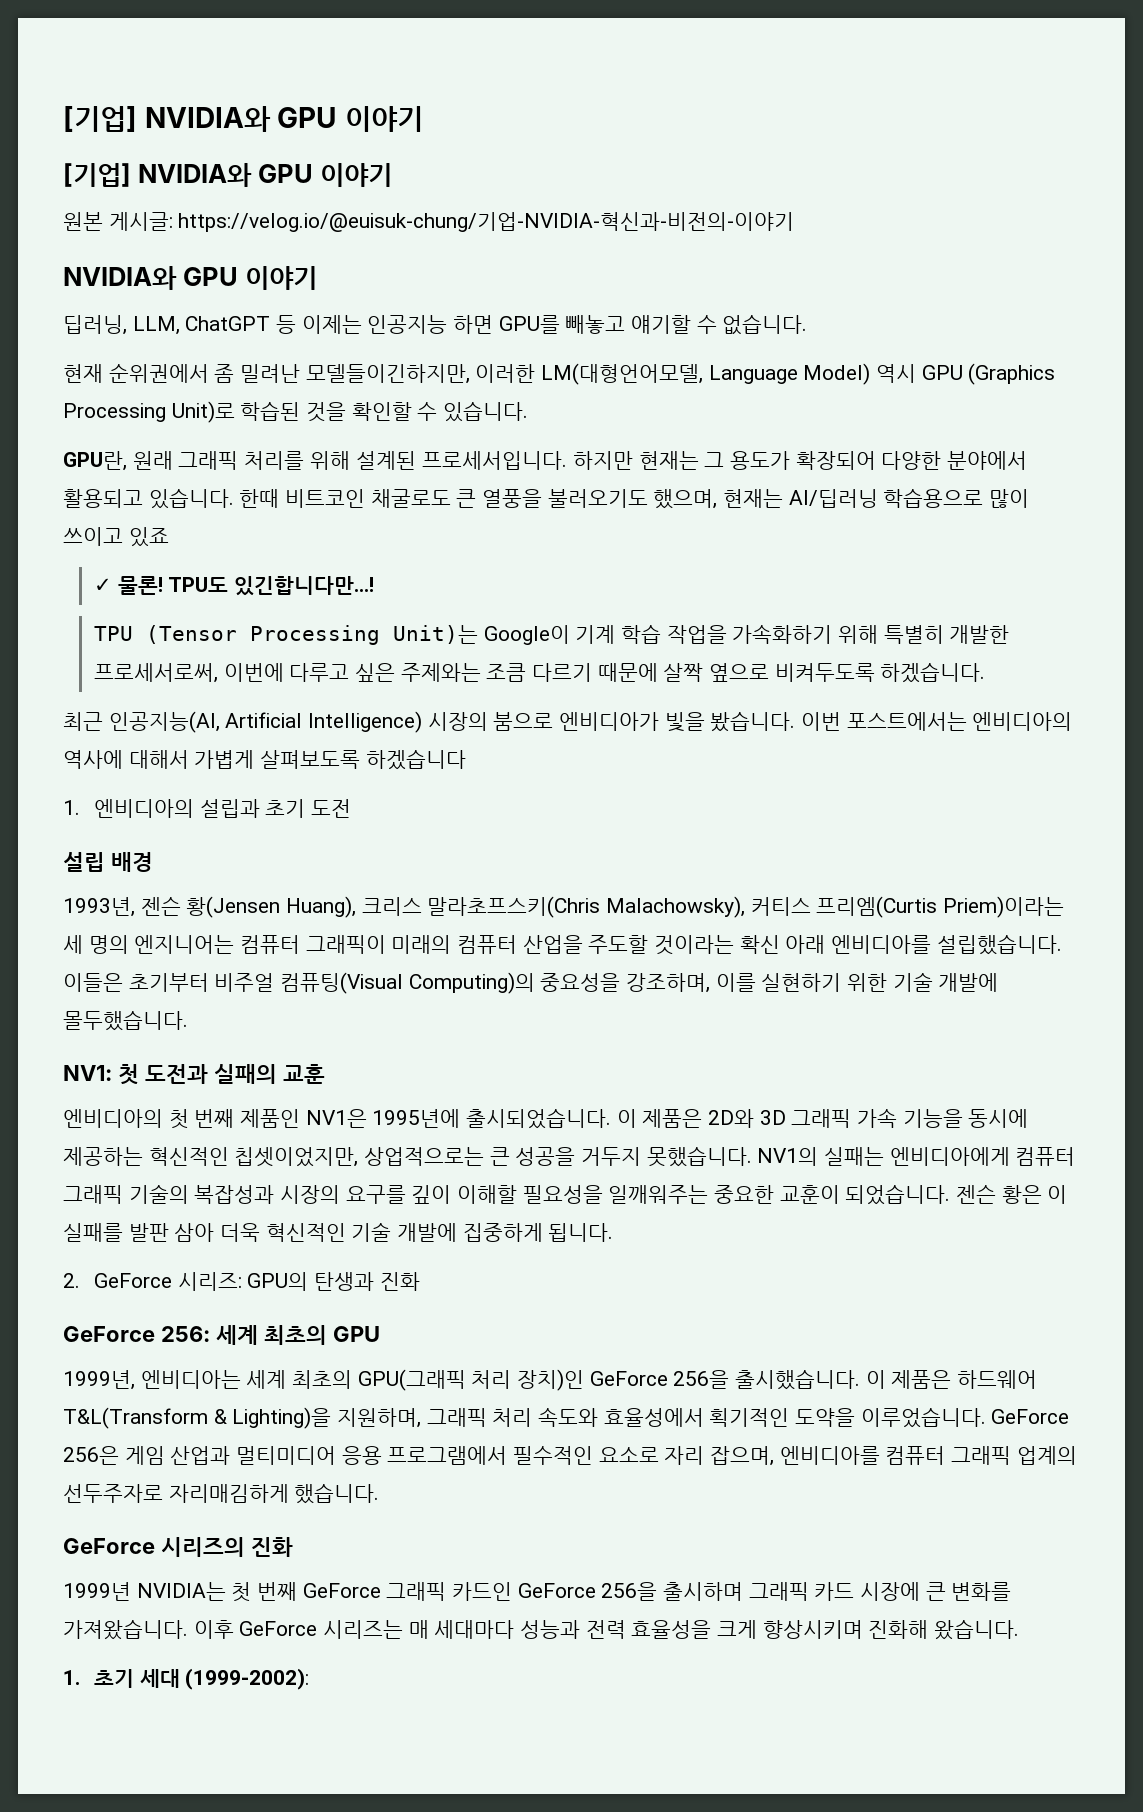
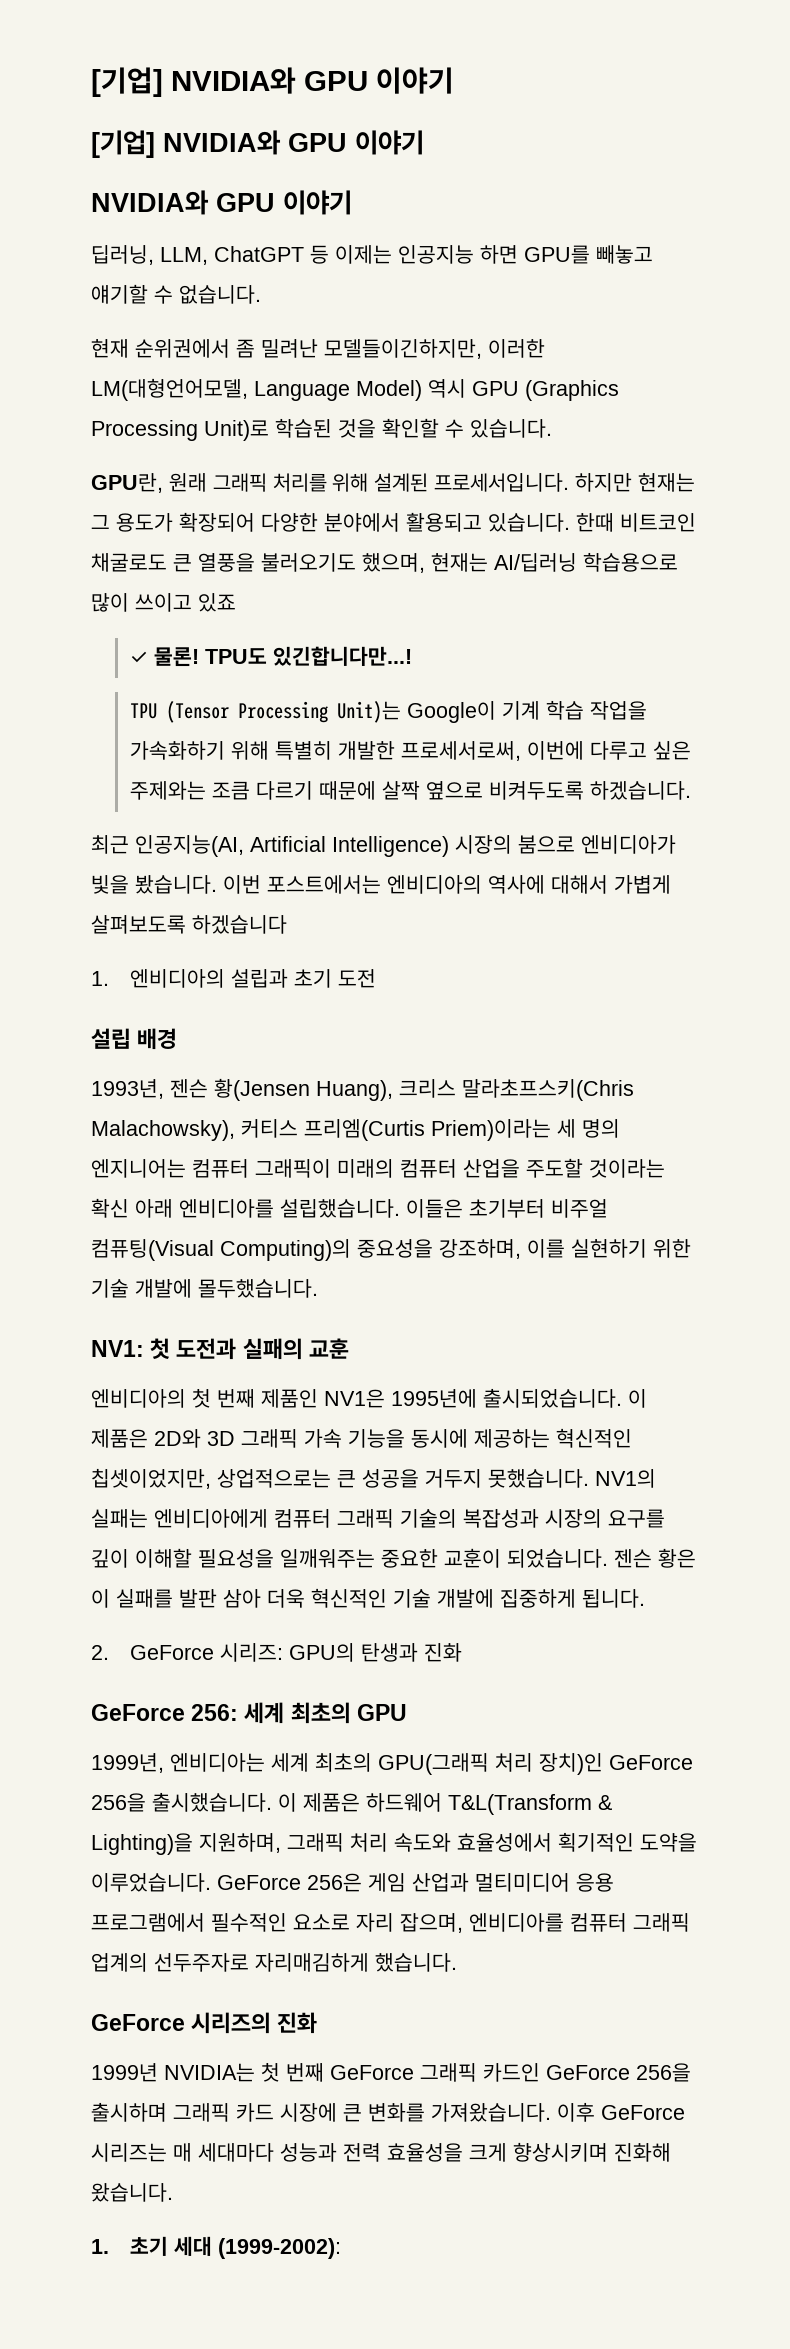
- 원본 게시글: https://velog.io/@euisuk-chung/기업-NVIDIA-혁신과-비전의-이야기

